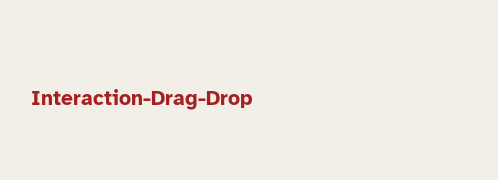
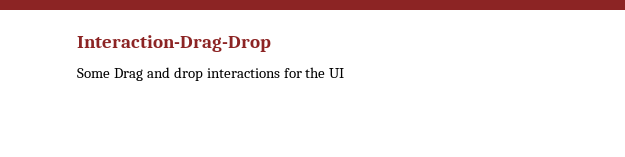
+ Some Drag and drop interactions for the UI

